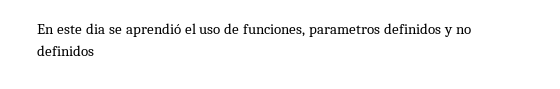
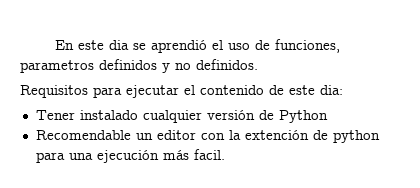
- En este dia se aprendió el uso de funciones, parametros definidos y no definidos
+ En este dia se aprendió el uso de funciones, parametros definidos y no definidos.
+ Requisitos para ejecutar el contenido de este dia:
+ Tener instalado cualquier versión de Python
+ Recomendable un editor con la extención de python para una ejecución más facil.

